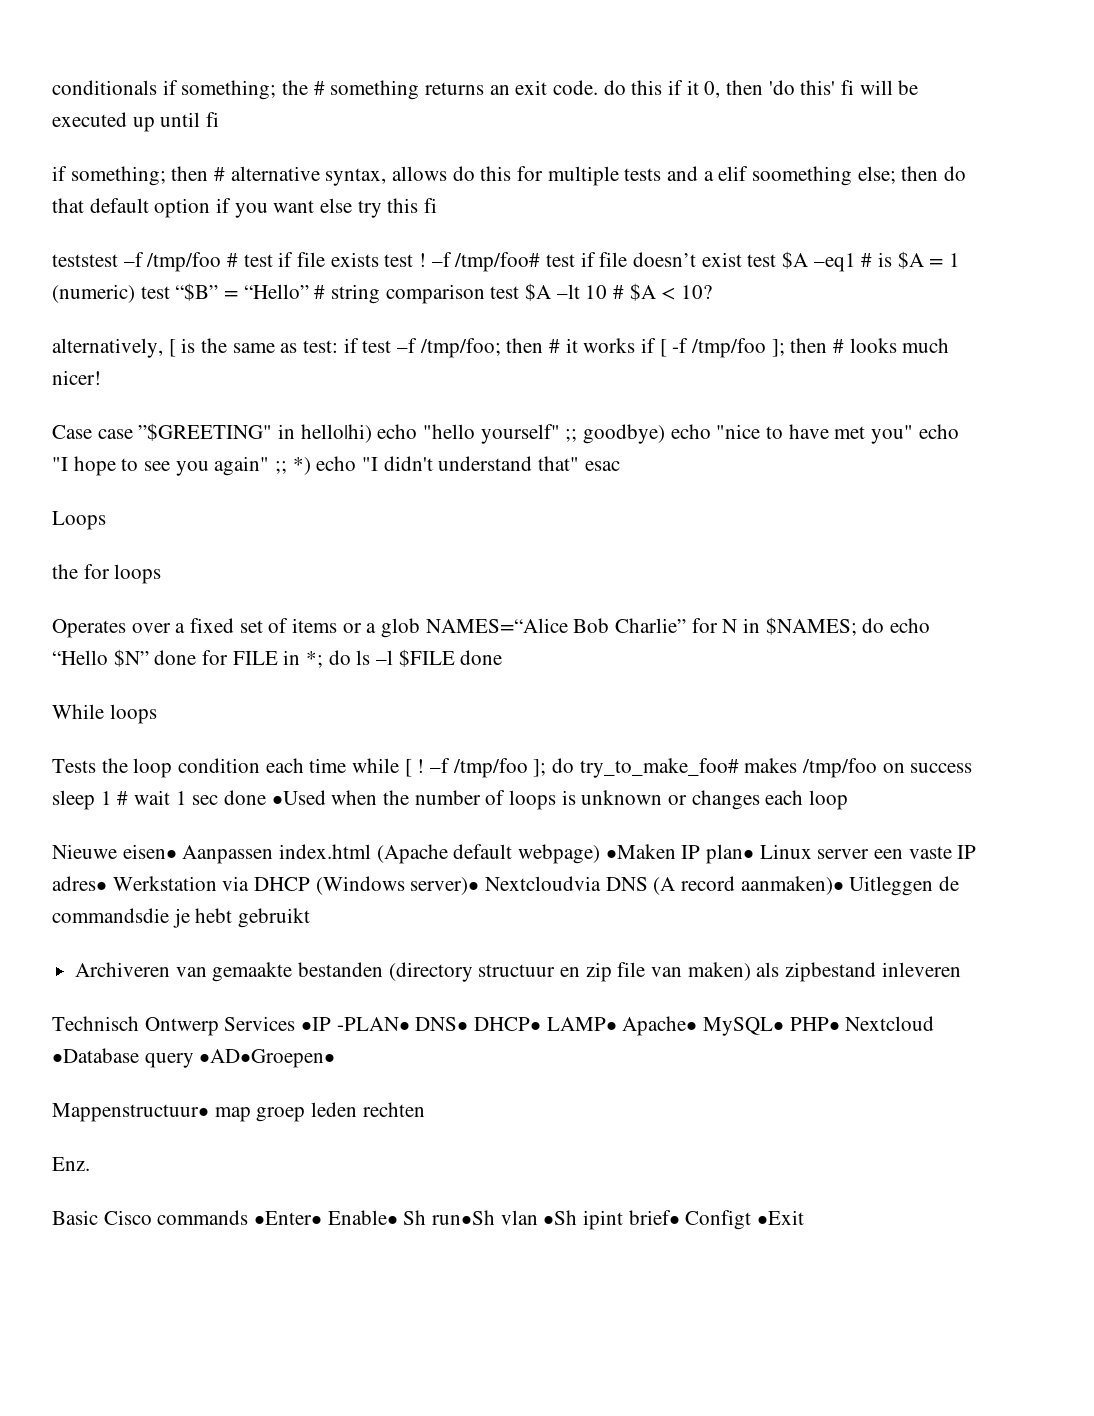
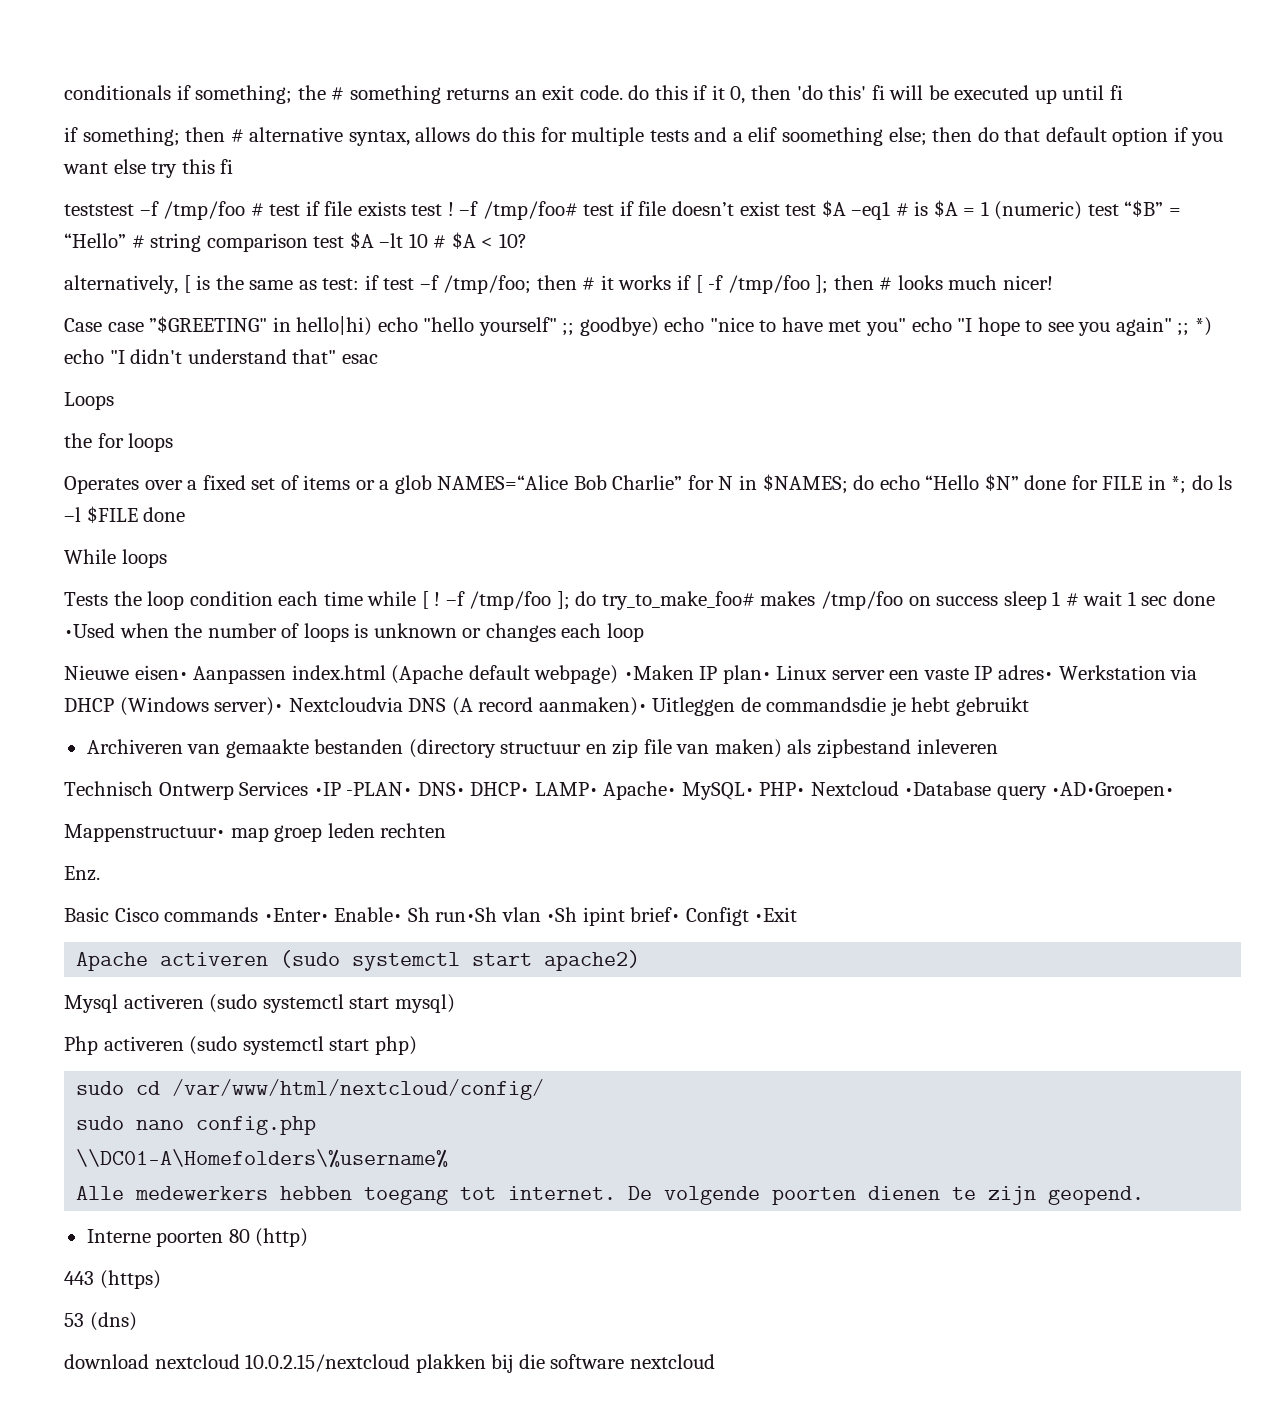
+ Apache activeren (sudo systemctl start apache2)
+ Mysql activeren (sudo systemctl start mysql)
+ Php activeren (sudo systemctl start php)
+ sudo cd /var/www/html/nextcloud/config/
+ sudo nano config.php
+ \\DC01-A\Homefolders\%username%
+ Alle medewerkers hebben toegang tot internet. De volgende poorten dienen te zijn geopend.
+ Interne poorten 80 (http)
+ 443 (https)
+ 53 (dns)
+ download nextcloud 10.0.2.15/nextcloud plakken bij die software nextcloud

